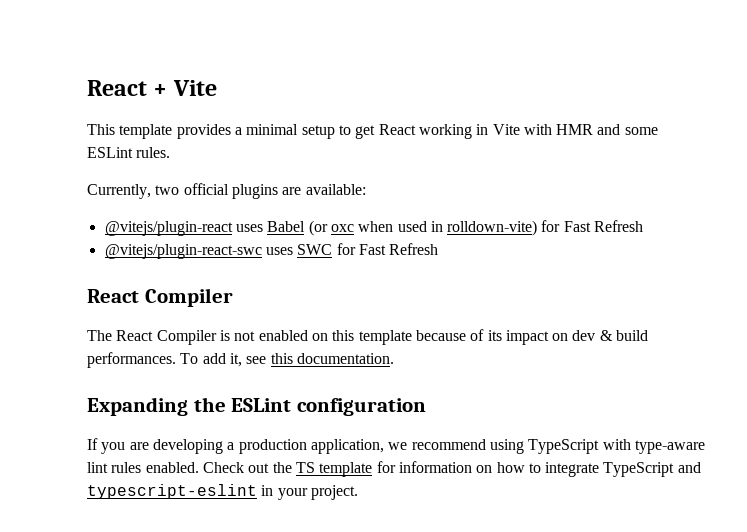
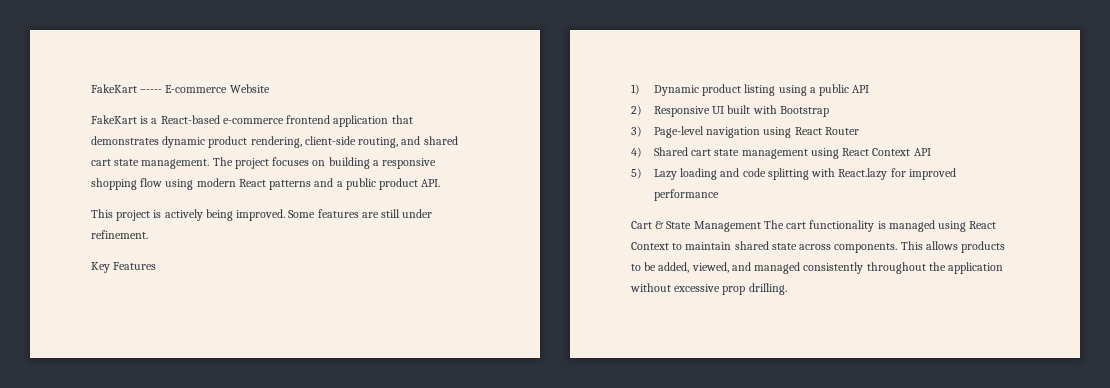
- React + Vite
- This template provides a minimal setup to get React working in Vite with HMR and some ESLint rules.
- Currently, two official plugins are available:
- @vitejs/plugin-react uses Babel (or oxc when used in rolldown-vite) for Fast Refresh
- @vitejs/plugin-react-swc uses SWC for Fast Refresh
- React Compiler
- The React Compiler is not enabled on this template because of its impact on dev & build performances. To add it, see this documentation.
- Expanding the ESLint configuration
- If you are developing a production application, we recommend using TypeScript with type-aware lint rules enabled. Check out the TS template for information on how to integrate TypeScript and typescript-eslint in your project.
+ FakeKart –---- E-commerce Website
+ FakeKart is a React-based e-commerce frontend application that demonstrates dynamic product rendering, client-side routing, and shared cart state management. The project focuses on building a responsive shopping flow using modern React patterns and a public product API.
+ This project is actively being improved. Some features are still under refinement.
+ Key Features
+ 1) Dynamic product listing using a public API
+ 2) Responsive UI built with Bootstrap
+ 3) Page-level navigation using React Router
+ 4) Shared cart state management using React Context API
+ 5) Lazy loading and code splitting with React.lazy for improved performance
+ Cart & State Management The cart functionality is managed using React Context to maintain shared state across components. This allows products to be added, viewed, and managed consistently throughout the application without excessive prop drilling.

